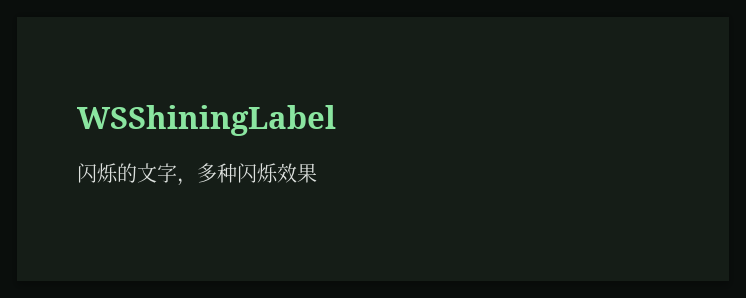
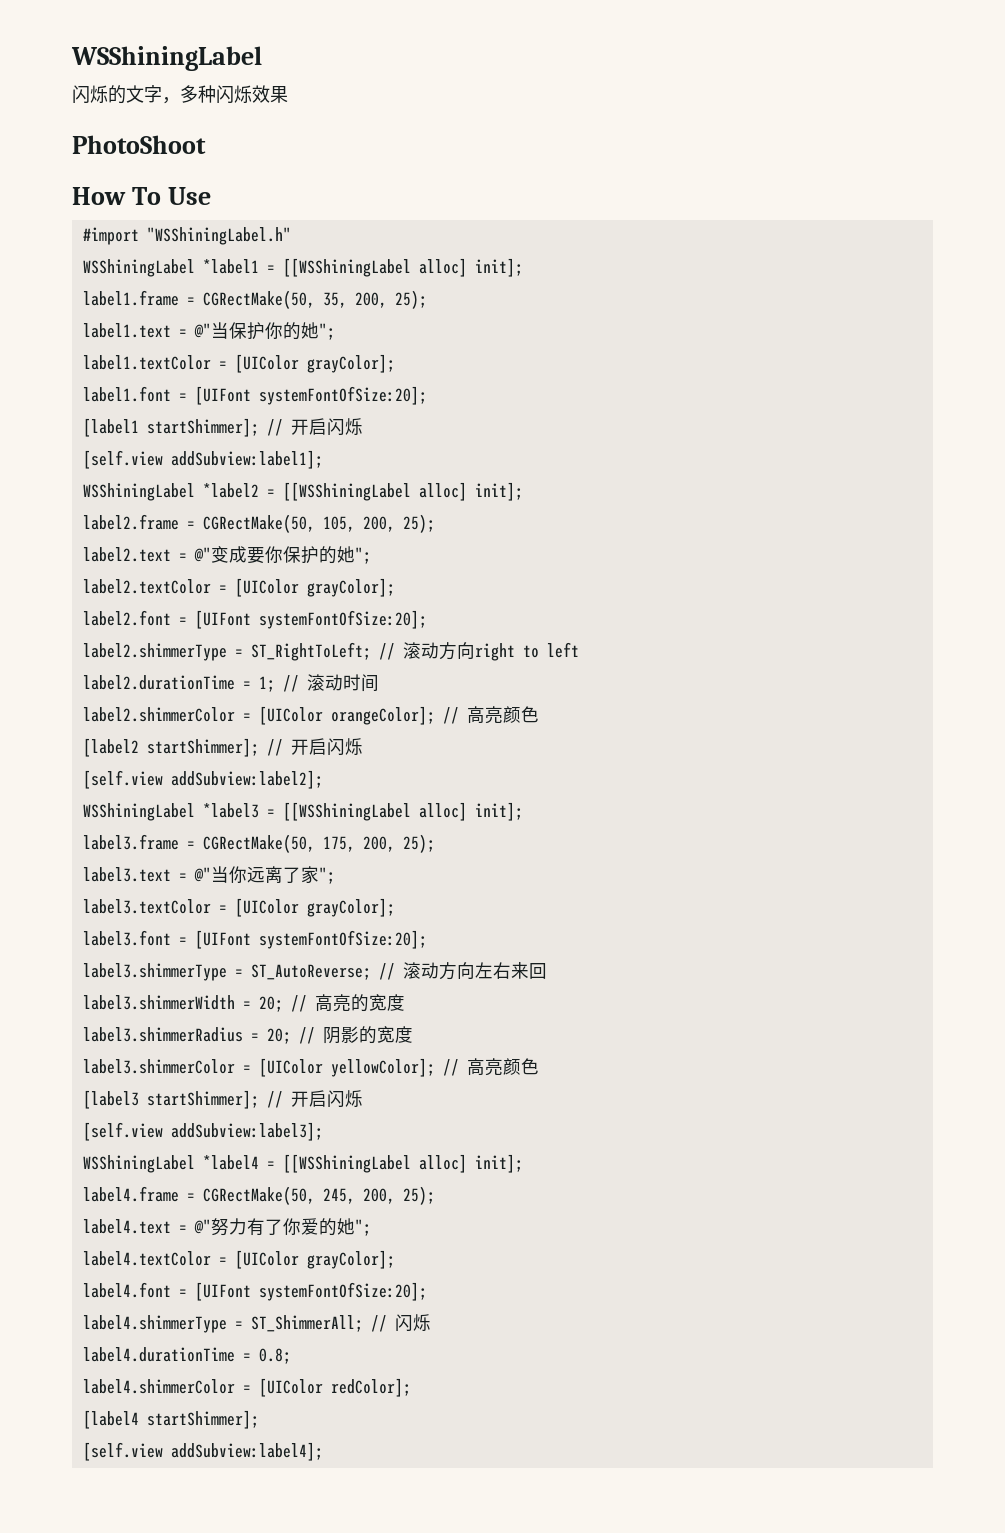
+ PhotoShoot
+ How To Use
+ #import "WSShiningLabel.h"
+ WSShiningLabel *label1 = [[WSShiningLabel alloc] init];
+ label1.frame = CGRectMake(50, 35, 200, 25);
+ label1.text = @"当保护你的她";
+ label1.textColor = [UIColor grayColor];
+ label1.font = [UIFont systemFontOfSize:20];
+ [label1 startShimmer]; // 开启闪烁
+ [self.view addSubview:label1];
+ WSShiningLabel *label2 = [[WSShiningLabel alloc] init];
+ label2.frame = CGRectMake(50, 105, 200, 25);
+ label2.text = @"变成要你保护的她";
+ label2.textColor = [UIColor grayColor];
+ label2.font = [UIFont systemFontOfSize:20];
+ label2.shimmerType = ST_RightToLeft; // 滚动方向right to left
+ label2.durationTime = 1; // 滚动时间
+ label2.shimmerColor = [UIColor orangeColor]; // 高亮颜色
+ [label2 startShimmer]; // 开启闪烁
+ [self.view addSubview:label2];
+ WSShiningLabel *label3 = [[WSShiningLabel alloc] init];
+ label3.frame = CGRectMake(50, 175, 200, 25);
+ label3.text = @"当你远离了家";
+ label3.textColor = [UIColor grayColor];
+ label3.font = [UIFont systemFontOfSize:20];
+ label3.shimmerType = ST_AutoReverse; // 滚动方向左右来回
+ label3.shimmerWidth = 20; // 高亮的宽度
+ label3.shimmerRadius = 20; // 阴影的宽度
+ label3.shimmerColor = [UIColor yellowColor]; // 高亮颜色
+ [label3 startShimmer]; // 开启闪烁
+ [self.view addSubview:label3];
+ WSShiningLabel *label4 = [[WSShiningLabel alloc] init];
+ label4.frame = CGRectMake(50, 245, 200, 25);
+ label4.text = @"努力有了你爱的她";
+ label4.textColor = [UIColor grayColor];
+ label4.font = [UIFont systemFontOfSize:20];
+ label4.shimmerType = ST_ShimmerAll; // 闪烁
+ label4.durationTime = 0.8;
+ label4.shimmerColor = [UIColor redColor];
+ [label4 startShimmer];
+ [self.view addSubview:label4];

